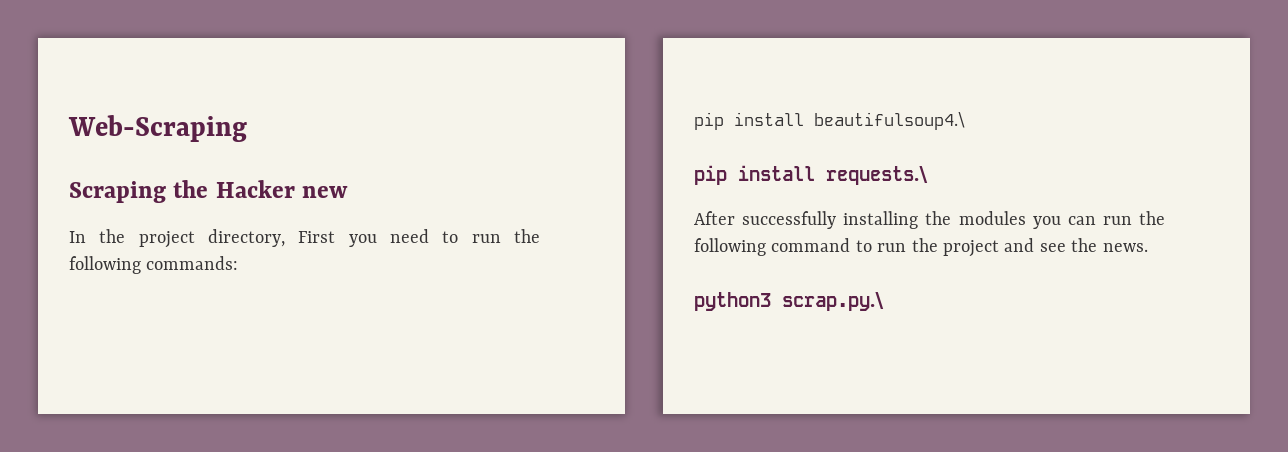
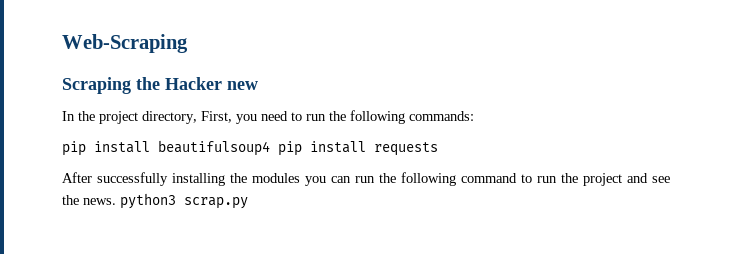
- In the project directory, First you need to run the following commands:
+ In the project directory, First, you need to run the following commands:
- pip install beautifulsoup4.\
- pip install requests.\
+ pip install beautifulsoup4 pip install requests
- After successfully installing the modules you can run the following command to run the project and see the news.
- python3 scrap.py.\
+ After successfully installing the modules you can run the following command to run the project and see the news. python3 scrap.py

